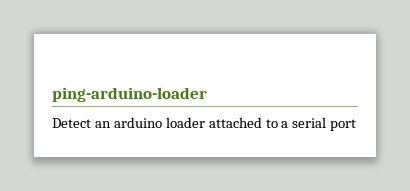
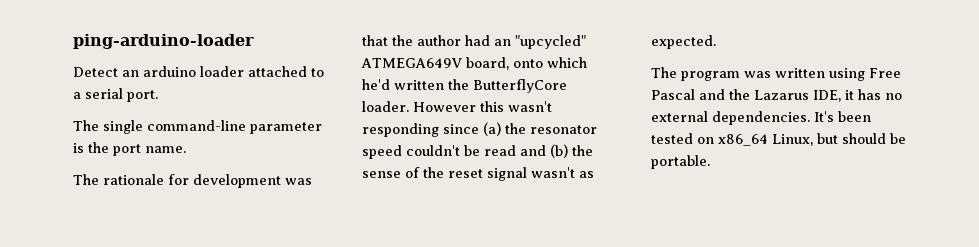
- Detect an arduino loader attached to a serial port
+ Detect an arduino loader attached to a serial port.
+ The single command-line parameter is the port name.
+ The rationale for development was that the author had an "upcycled" ATMEGA649V board, onto which he'd written the ButterflyCore loader. However this wasn't responding since (a) the resonator speed couldn't be read and (b) the sense of the reset signal wasn't as expected.
+ The program was written using Free Pascal and the Lazarus IDE, it has no external dependencies. It's been tested on x86_64 Linux, but should be portable.

